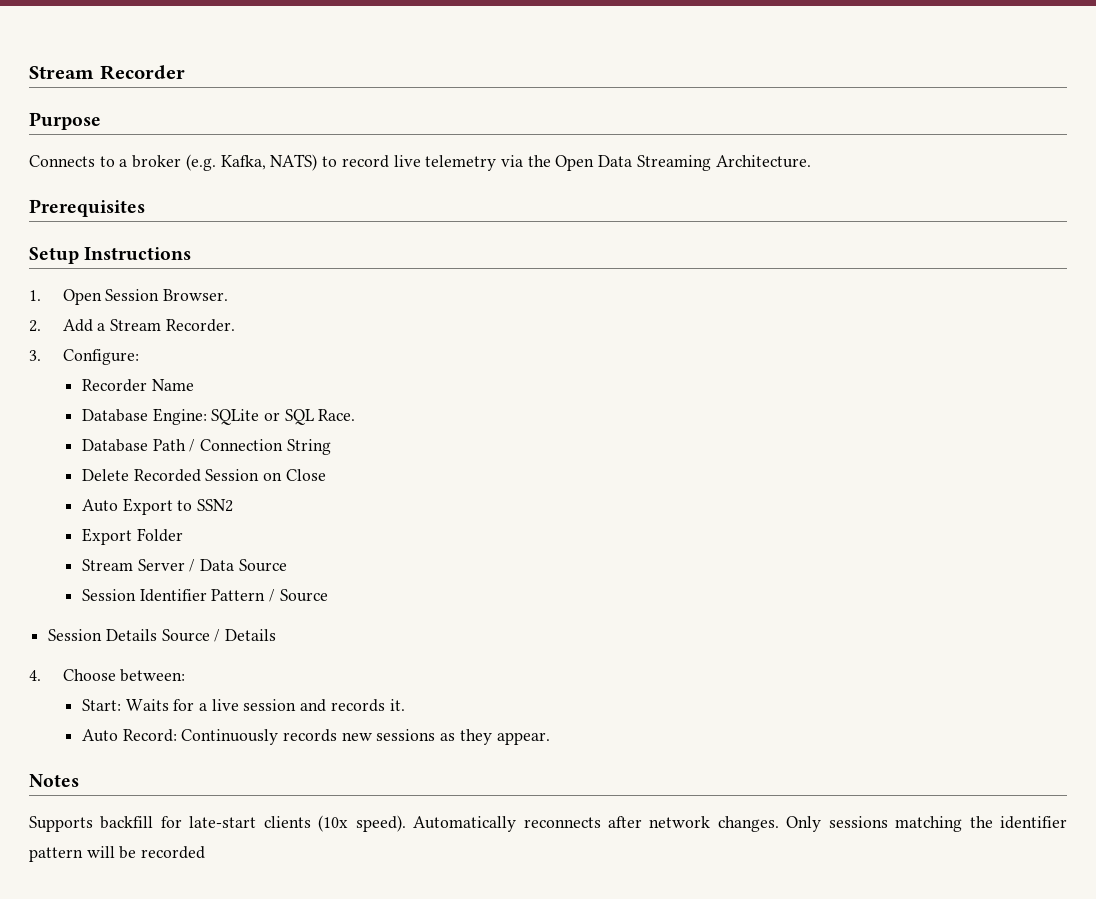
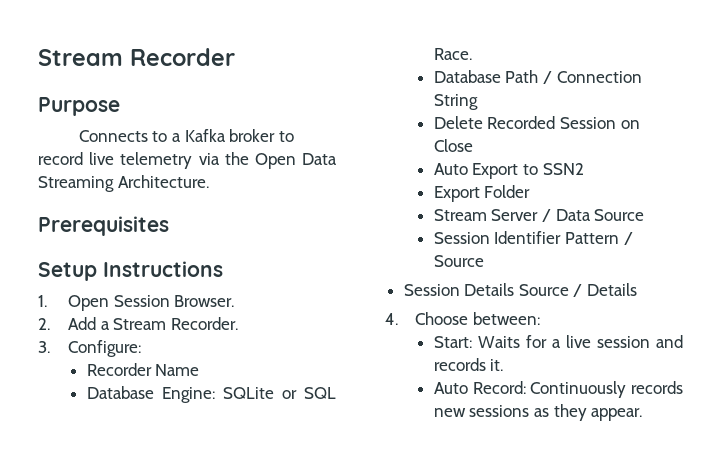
- Connects to a broker (e.g. Kafka, NATS) to record live telemetry via the Open Data Streaming Architecture.
+ Connects to a Kafka broker to record live telemetry via the Open Data Streaming Architecture.
- Notes
- Supports backfill for late-start clients (10x speed). Automatically reconnects after network changes. Only sessions matching the identifier pattern will be recorded

